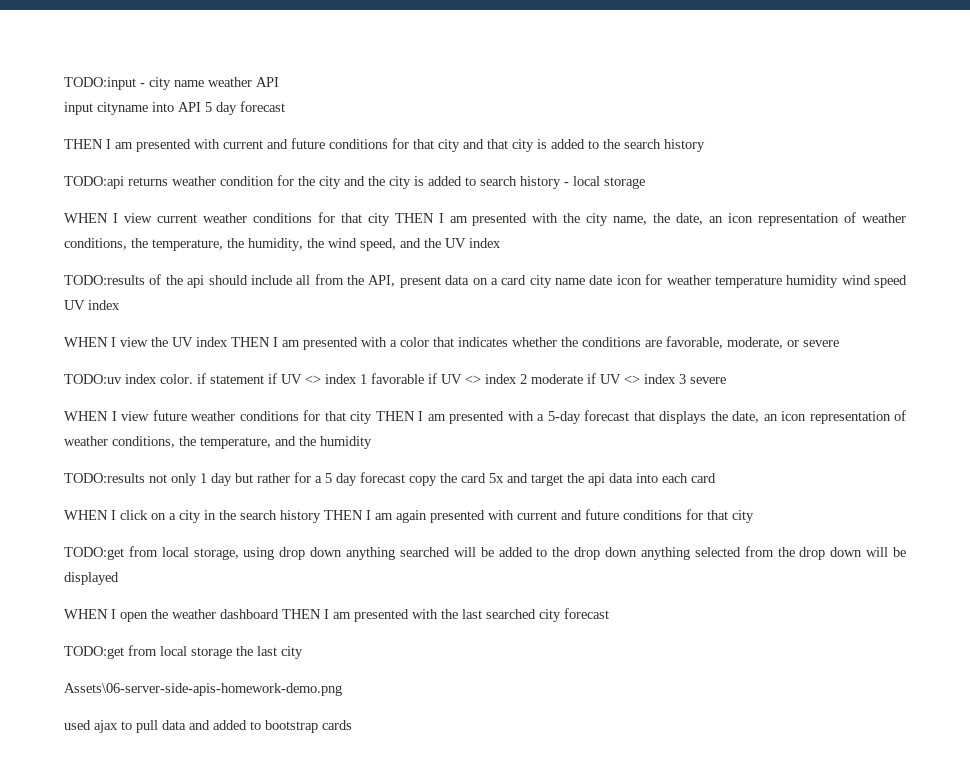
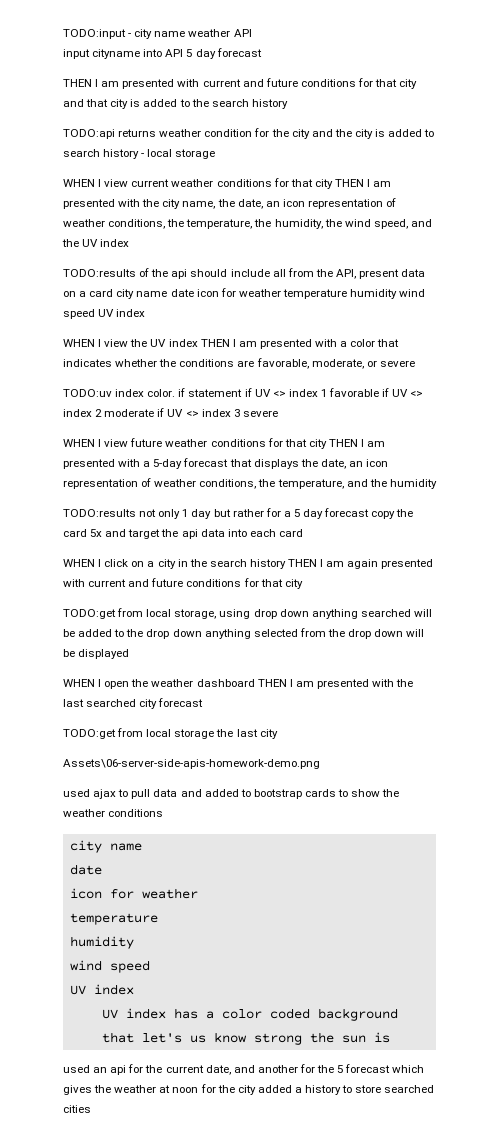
- used ajax to pull data and added to bootstrap cards
+ used ajax to pull data and added to bootstrap cards to show the weather conditions
+ city name
+ date
+ icon for weather
+ temperature
+ humidity
+ wind speed
+ UV index
+ UV index has a color coded background that let's us know strong the sun is
+ used an api for the current date, and another for the 5 forecast which gives the weather at noon for the city added a history to store searched cities

